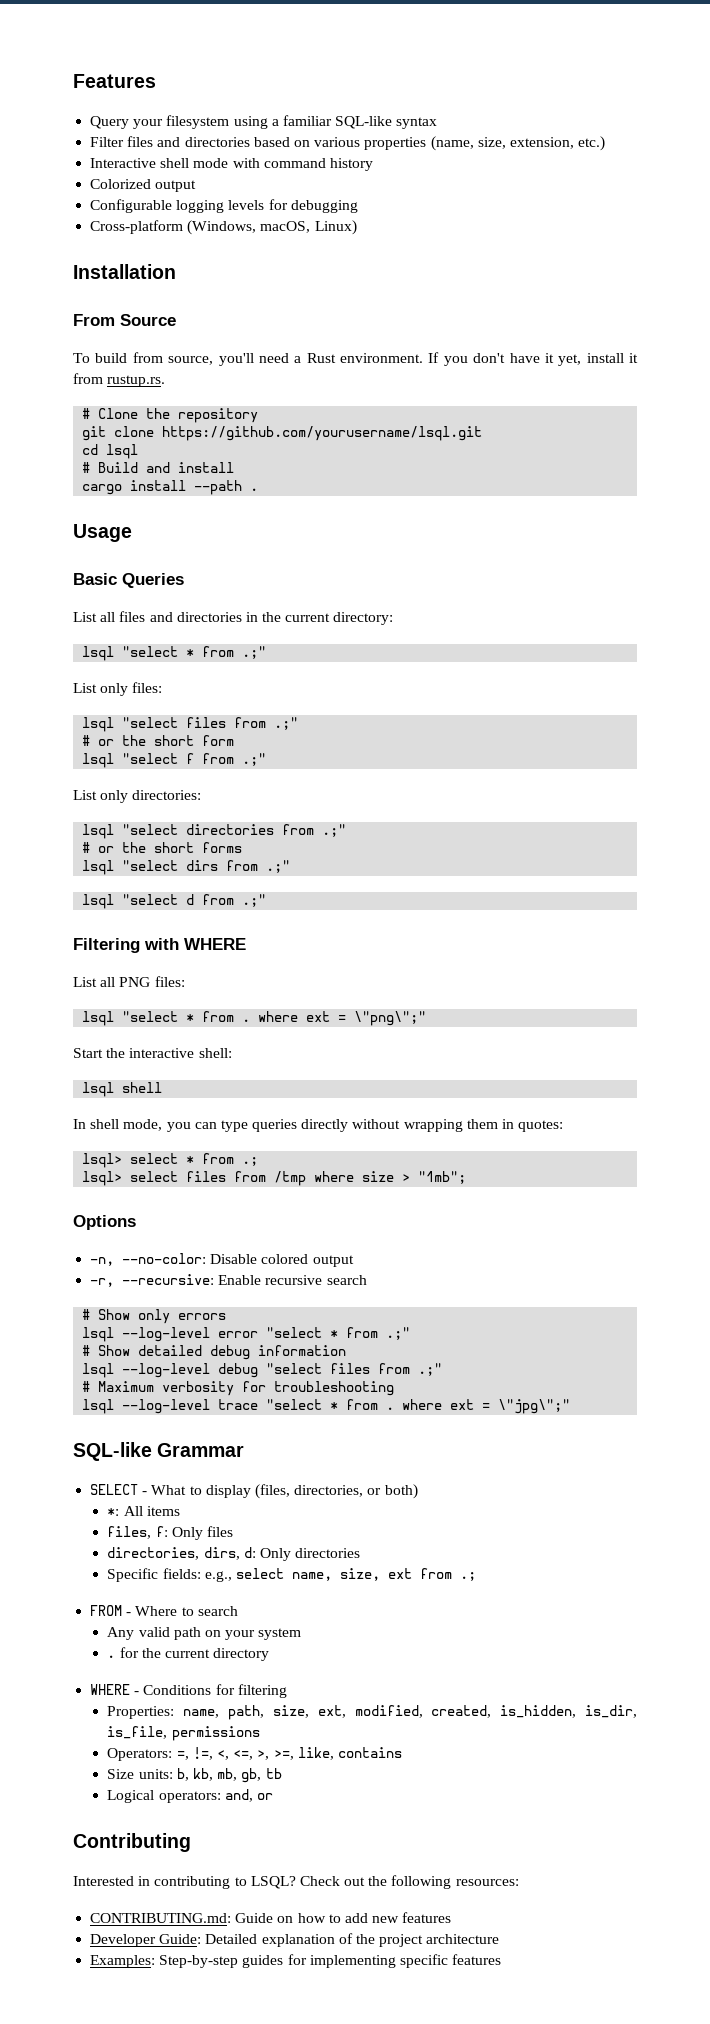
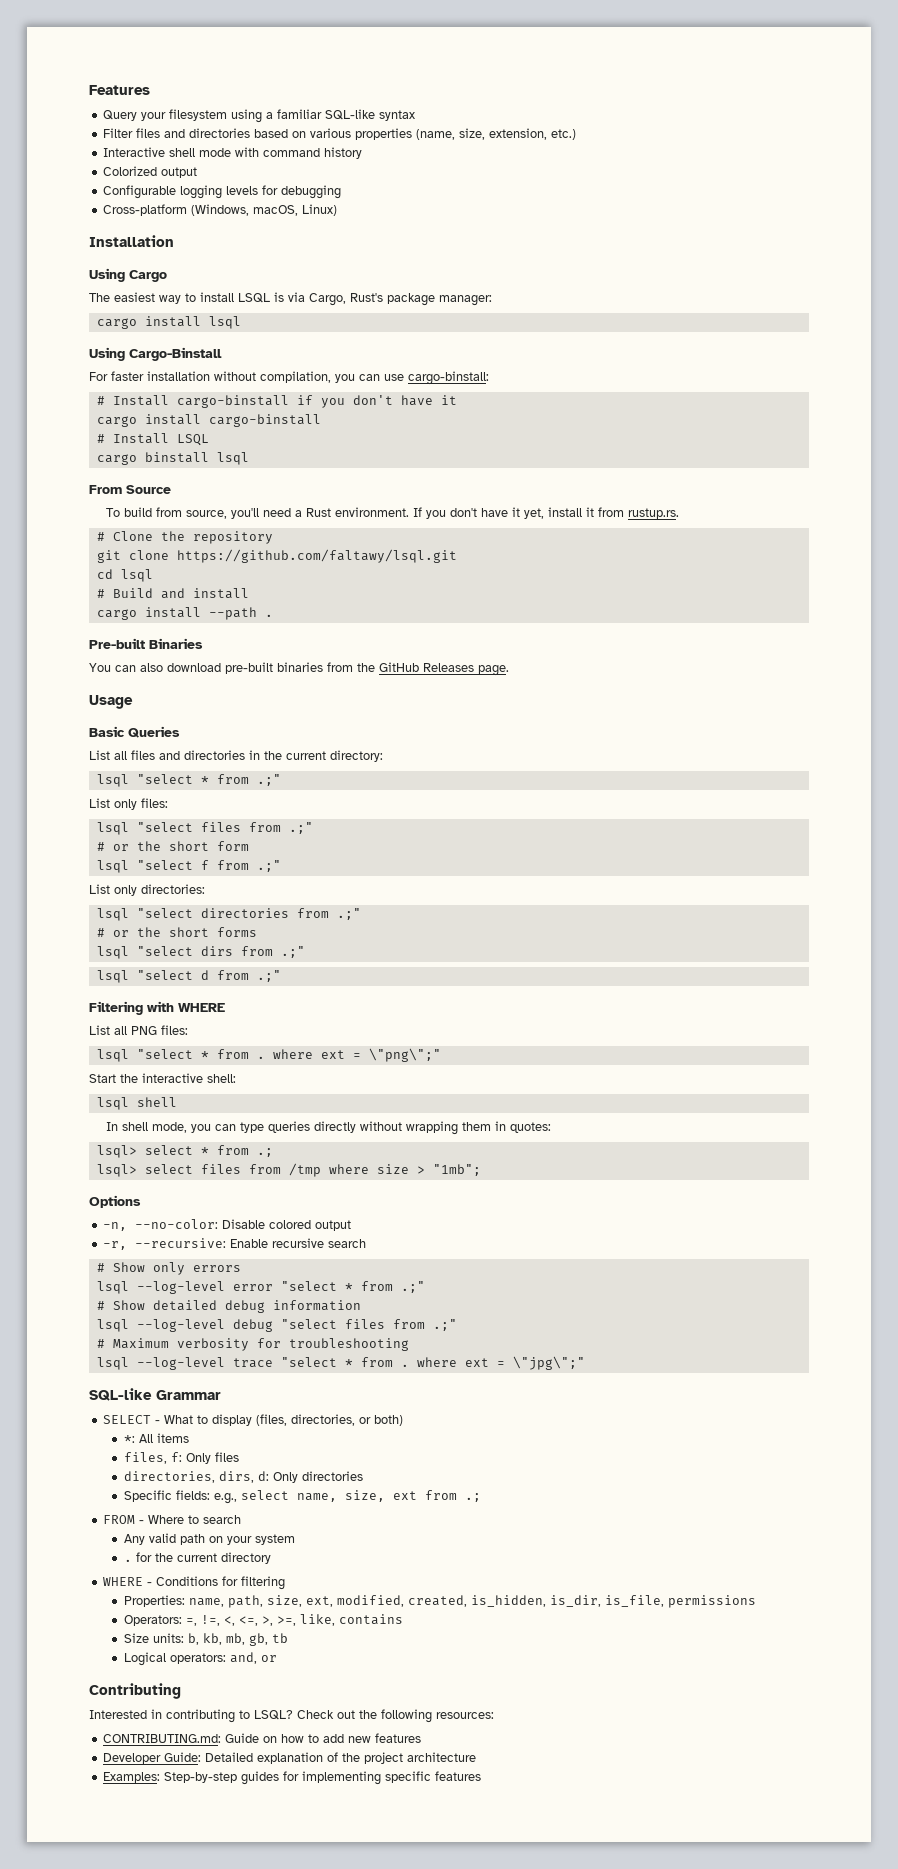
+ Using Cargo
+ The easiest way to install LSQL is via Cargo, Rust's package manager:
+ cargo install lsql
+ Using Cargo-Binstall
+ For faster installation without compilation, you can use cargo-binstall:
+ # Install cargo-binstall if you don't have it
+ cargo install cargo-binstall
+ # Install LSQL
+ cargo binstall lsql
- git clone https://github.com/yourusername/lsql.git
+ git clone https://github.com/faltawy/lsql.git
+ Pre-built Binaries
+ You can also download pre-built binaries from the GitHub Releases page.

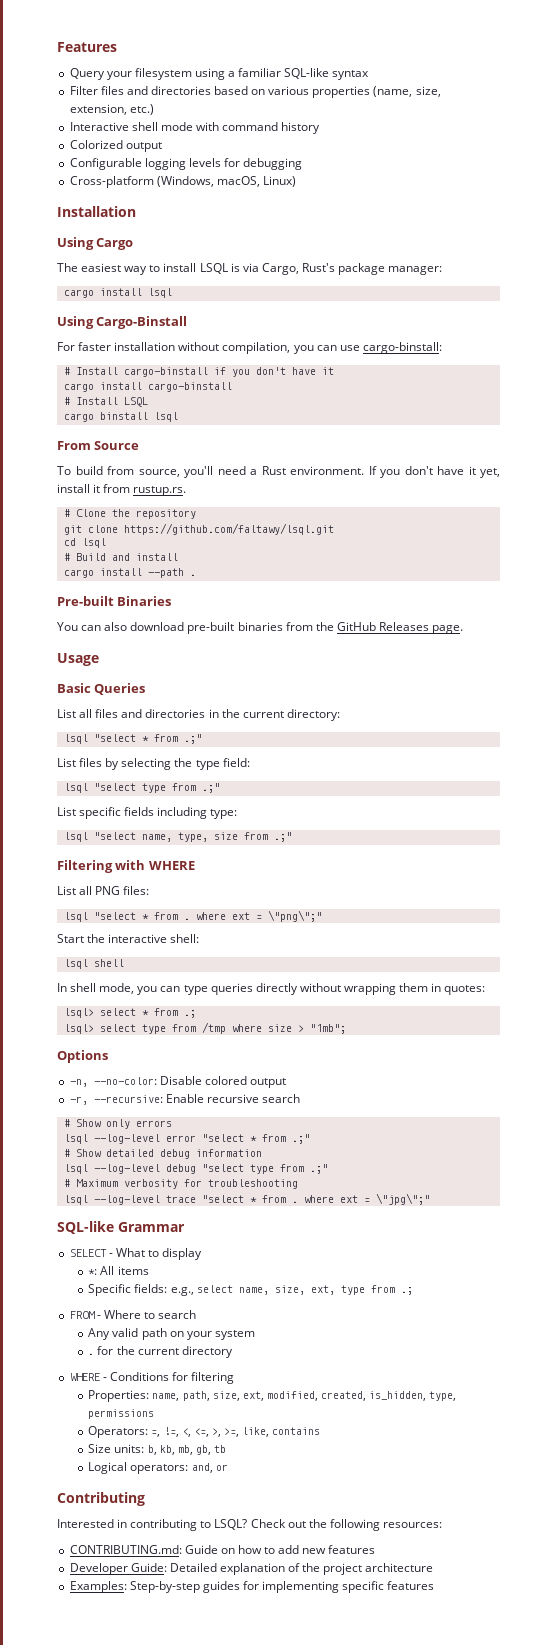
- List only files:
- lsql "select files from .;"
- # or the short form
- lsql "select f from .;"
- List only directories:
- lsql "select directories from .;"
- # or the short forms
- lsql "select dirs from .;"
- lsql "select d from .;"
+ List files by selecting the type field:
+ lsql "select type from .;"
+ List specific fields including type:
+ lsql "select name, type, size from .;"
- lsql> select files from /tmp where size > "1mb";
+ lsql> select type from /tmp where size > "1mb";
- lsql --log-level debug "select files from .;"
+ lsql --log-level debug "select type from .;"
- SELECT - What to display (files, directories, or both)
+ SELECT - What to display
- files, f: Only files
- directories, dirs, d: Only directories
- Specific fields: e.g., select name, size, ext from .;
+ Specific fields: e.g., select name, size, ext, type from .;
- Properties: name, path, size, ext, modified, created, is_hidden, is_dir, is_file, permissions
+ Properties: name, path, size, ext, modified, created, is_hidden, type, permissions

